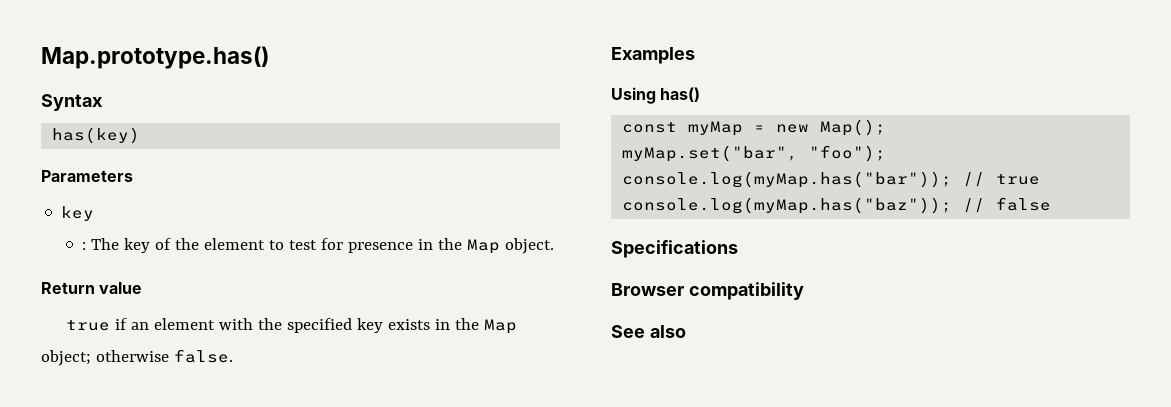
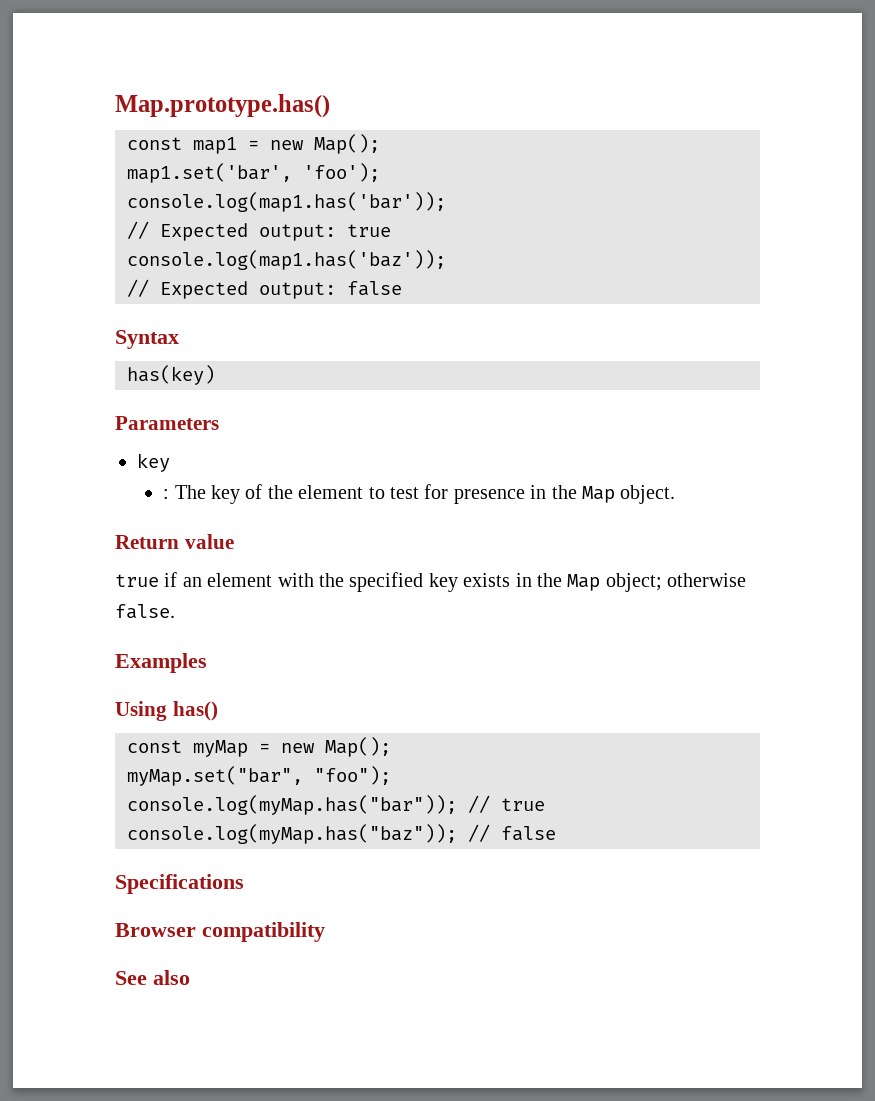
+ const map1 = new Map();
+ map1.set('bar', 'foo');
+ console.log(map1.has('bar'));
+ // Expected output: true
+ console.log(map1.has('baz'));
+ // Expected output: false

